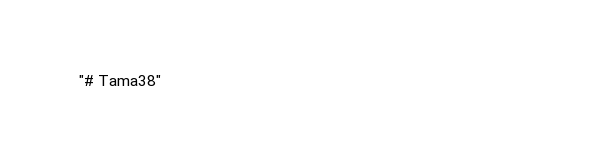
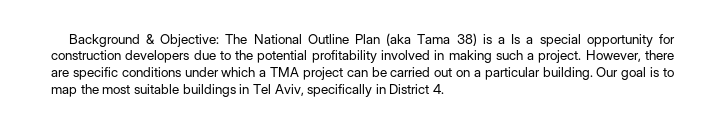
- "# Tama38"
+ Background & Objective: The National Outline Plan (aka Tama 38) is a Is a special opportunity for construction developers due to the potential profitability involved in making such a project. However, there are specific conditions under which a TMA project can be carried out on a particular building. Our goal is to map the most suitable buildings in Tel Aviv, specifically in District 4.

